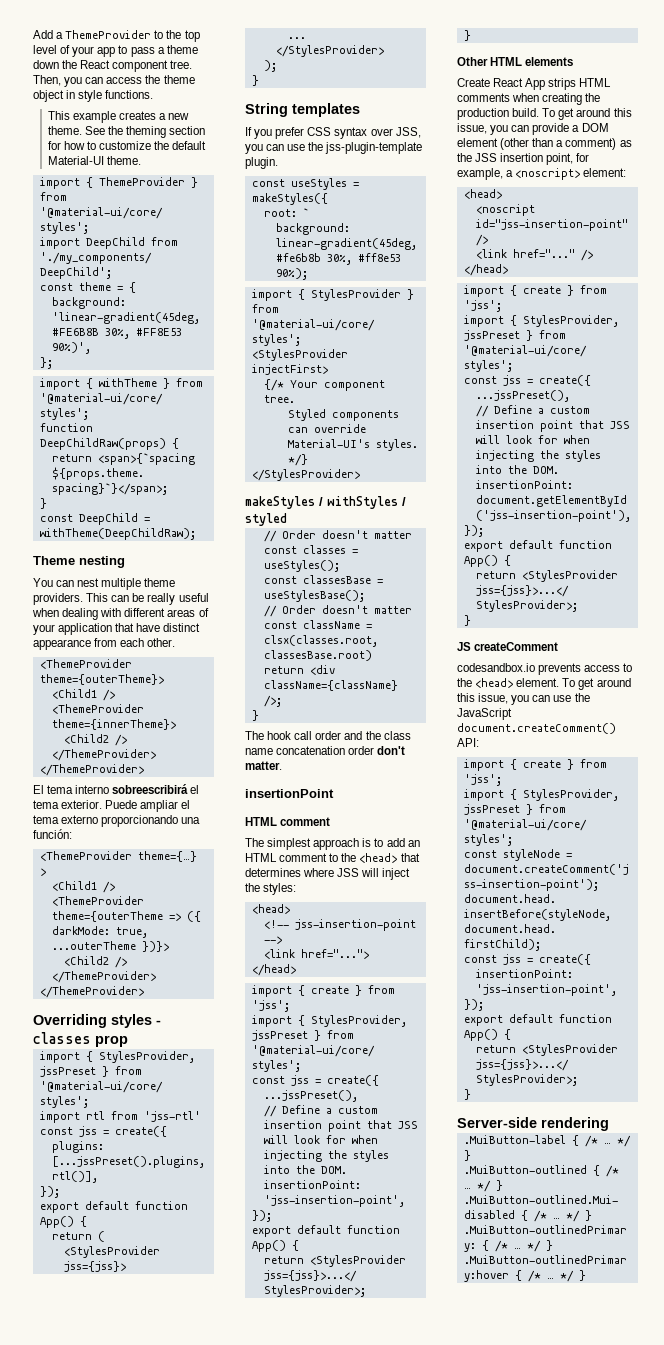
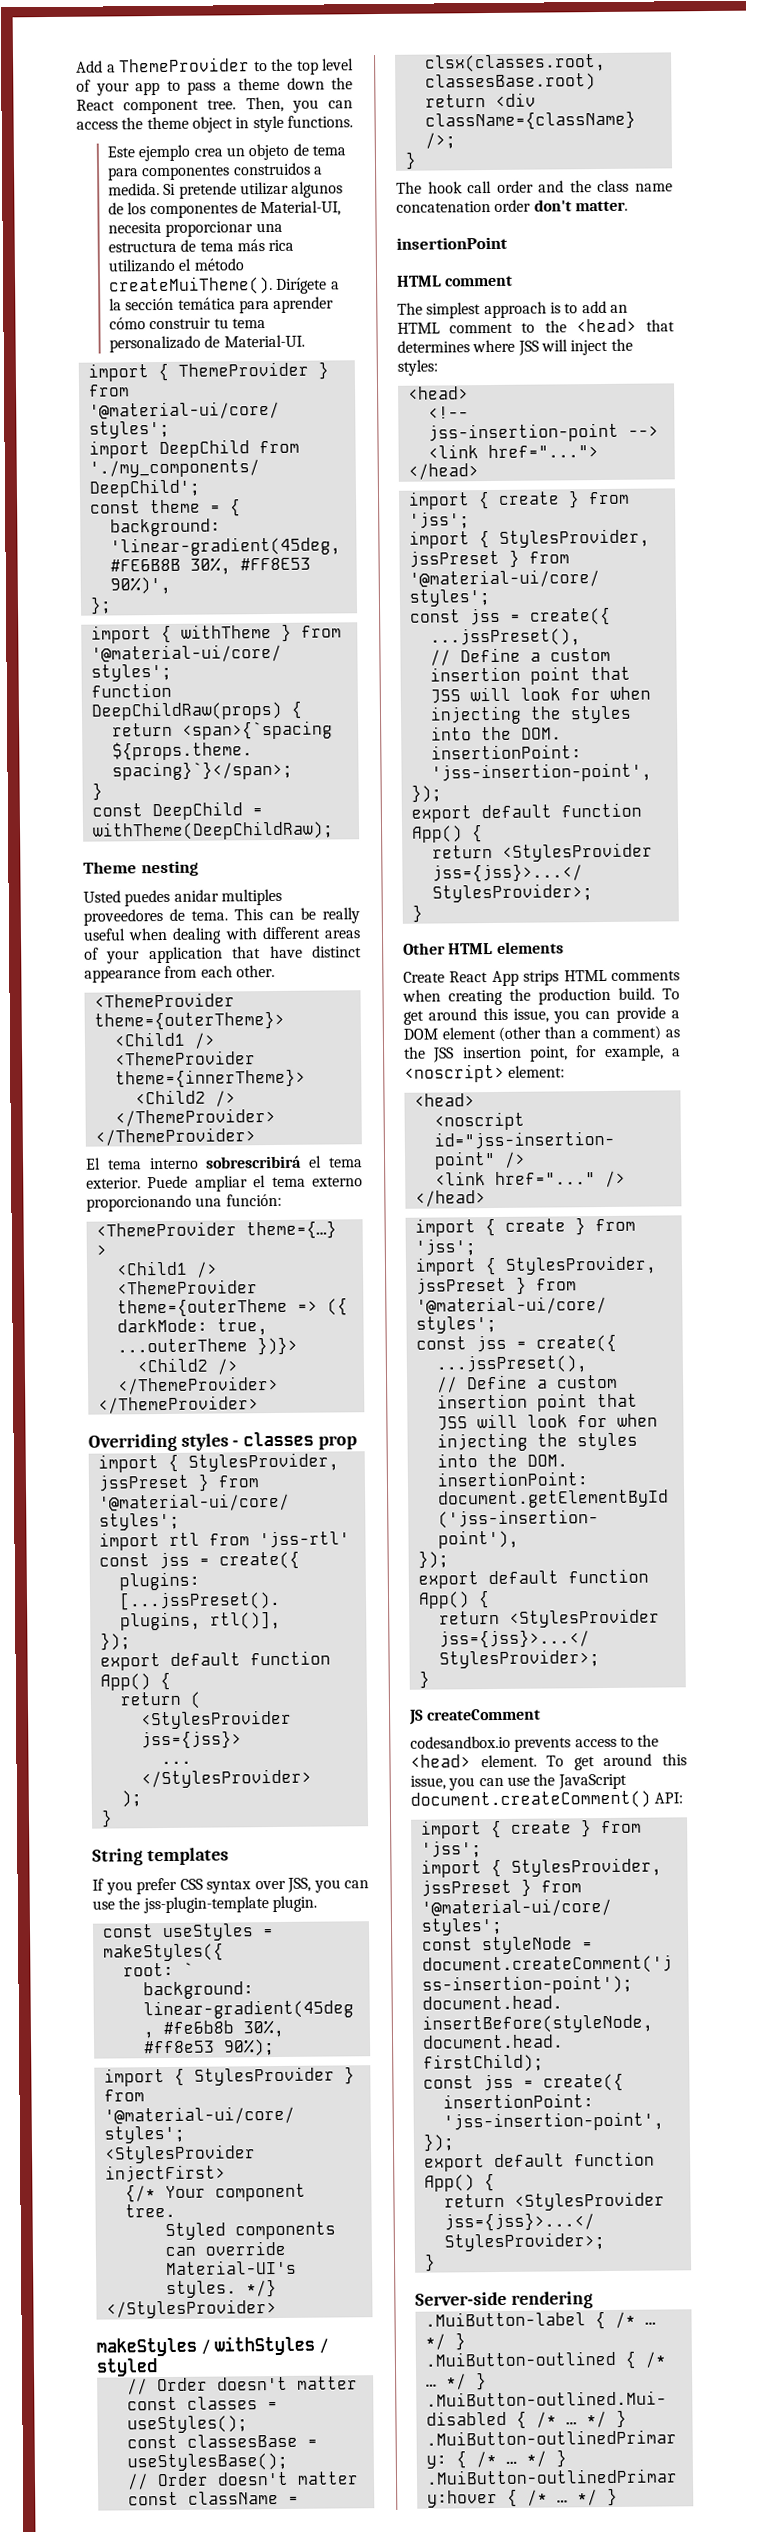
- This example creates a new theme. See the theming section for how to customize the default Material-UI theme.
+ Este ejemplo crea un objeto de tema para componentes construidos a medida. Si pretende utilizar algunos de los componentes de Material-UI, necesita proporcionar una estructura de tema más rica utilizando el método createMuiTheme(). Dirígete a la sección temática para aprender cómo construir tu tema personalizado de Material-UI.
- You can nest multiple theme providers.
+ Usted puedes anidar multiples proveedores de tema.
- El tema interno sobreescribirá el tema exterior.
+ El tema interno sobrescribirá el tema exterior.

